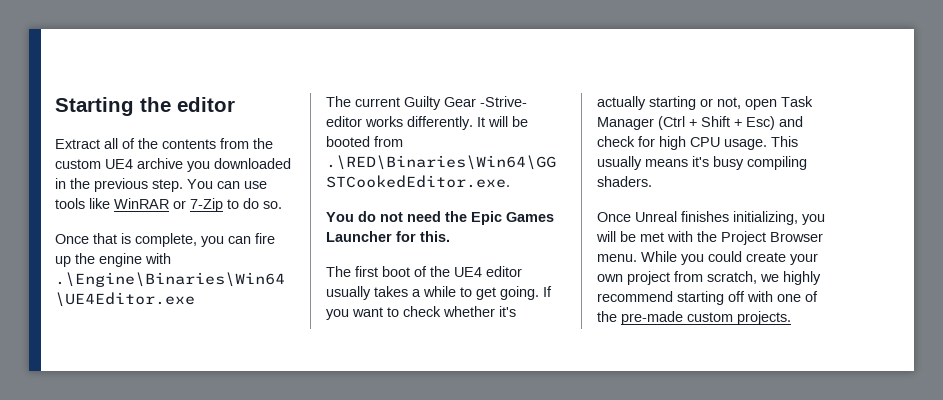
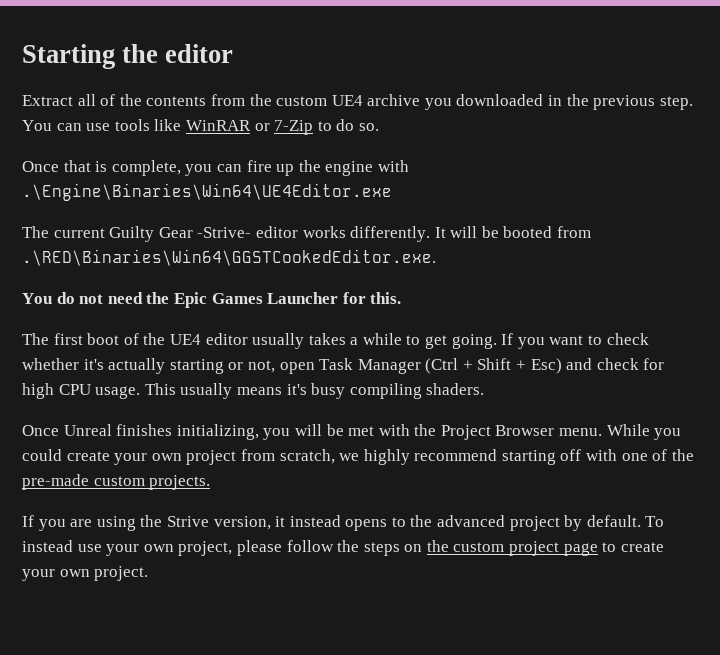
+ If you are using the Strive version, it instead opens to the advanced project by default. To instead use your own project, please follow the steps on the custom project page to create your own project.

